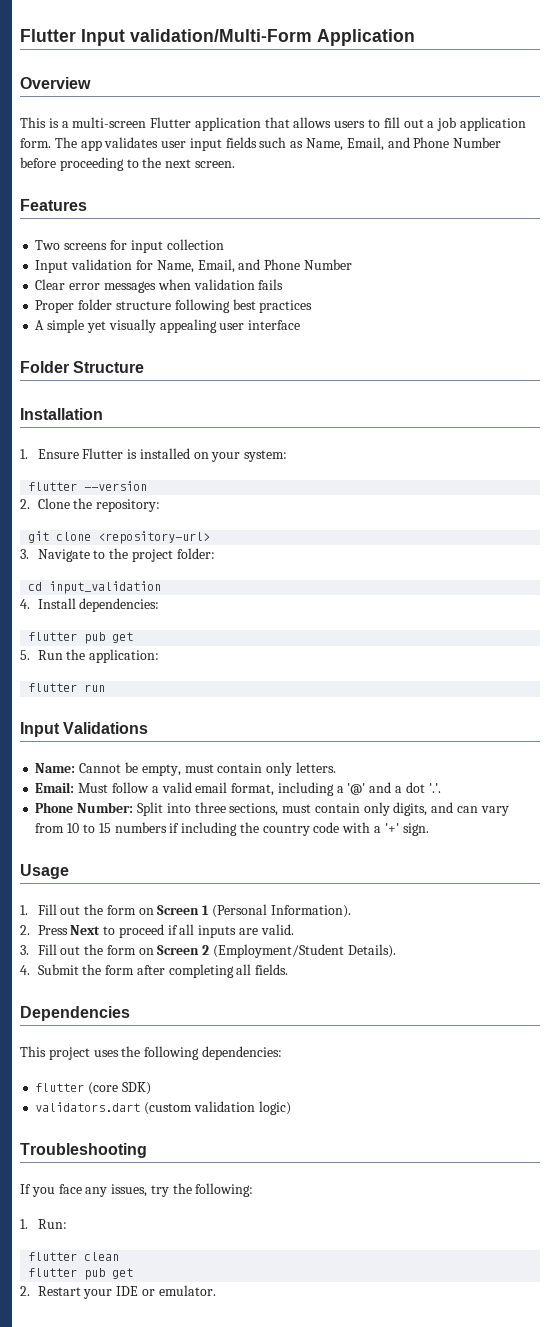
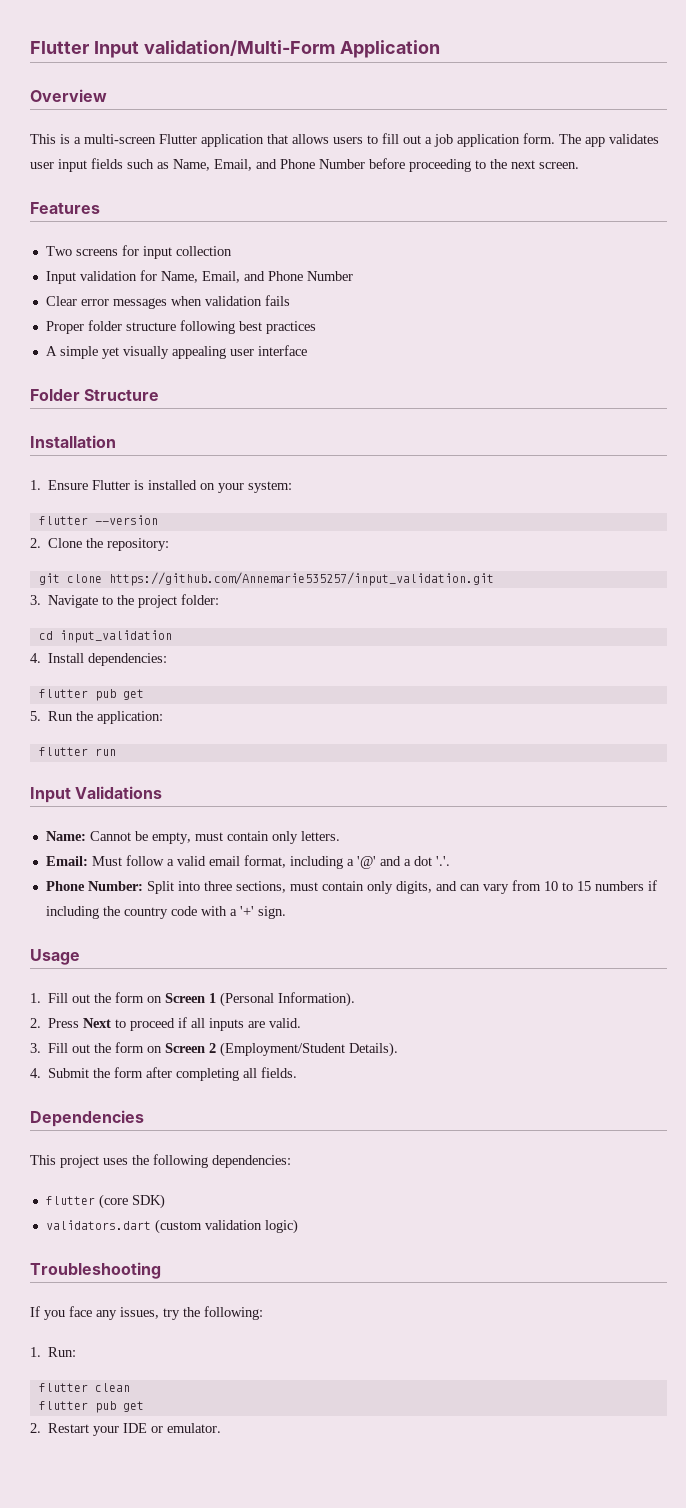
- git clone <repository-url>
+ git clone https://github.com/Annemarie535257/input_validation.git

